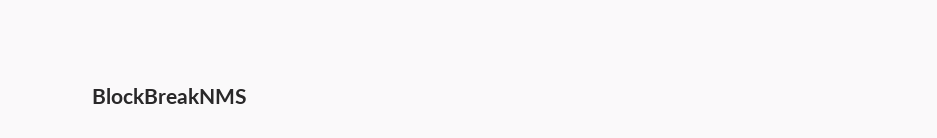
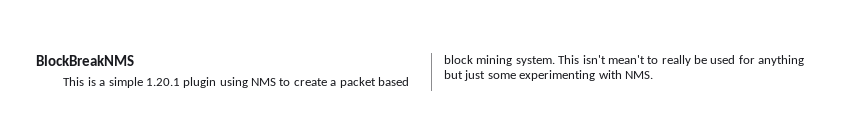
+ This is a simple 1.20.1 plugin using NMS to create a packet based block mining system. This isn't mean't to really be used for anything but just some experimenting with NMS.

